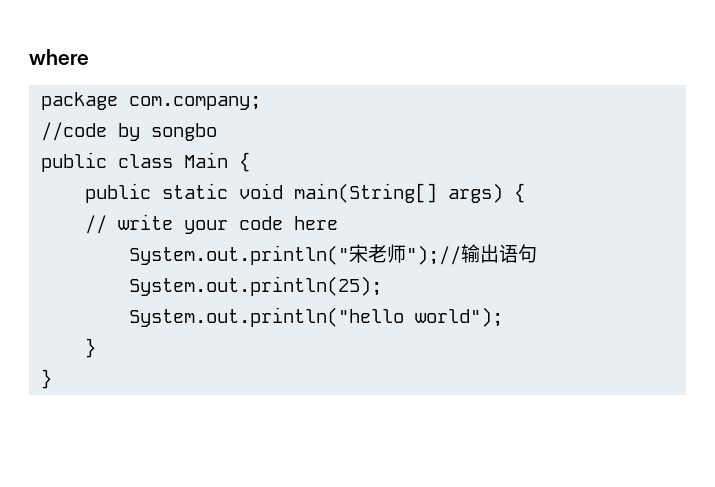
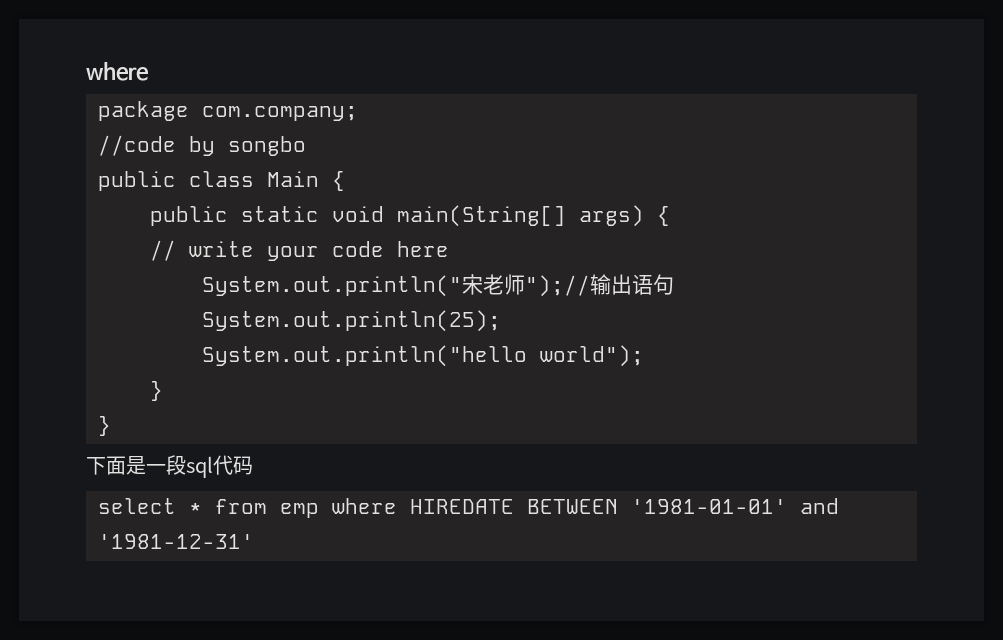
+ 下面是一段sql代码
+ select * from emp where HIREDATE BETWEEN '1981-01-01' and '1981-12-31'

